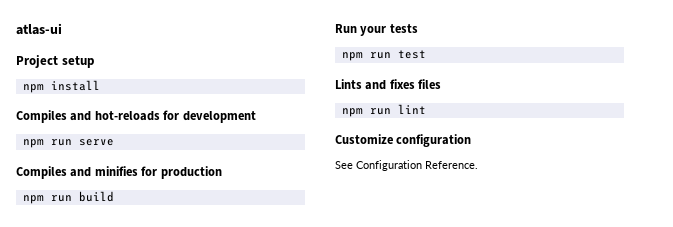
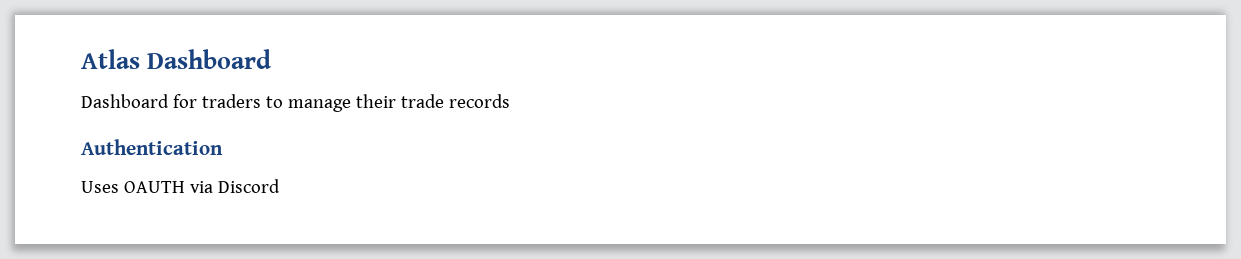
- atlas-ui
- Project setup
- npm install
- Compiles and hot-reloads for development
- npm run serve
- Compiles and minifies for production
- npm run build
- Run your tests
- npm run test
- Lints and fixes files
- npm run lint
- Customize configuration
- See Configuration Reference.
+ Atlas Dashboard
+ Dashboard for traders to manage their trade records
+ Authentication
+ Uses OAUTH via Discord

